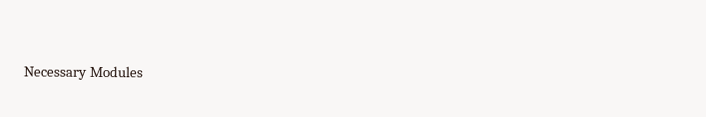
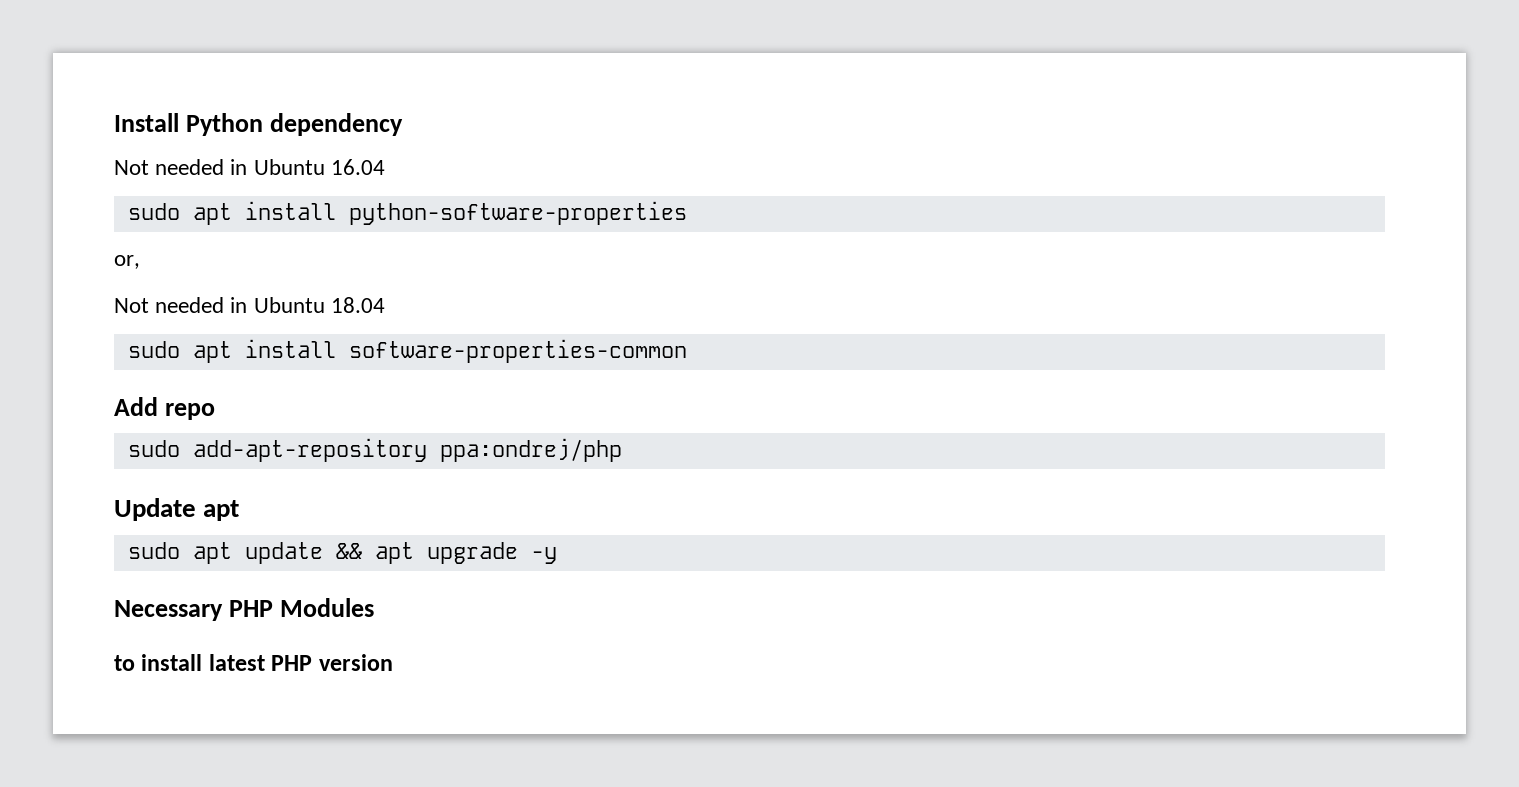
- Necessary Modules
+ Install Python dependency
+ Not needed in Ubuntu 16.04
+ sudo apt install python-software-properties
+ or,
+ Not needed in Ubuntu 18.04
+ sudo apt install software-properties-common
+ Add repo
+ sudo add-apt-repository ppa:ondrej/php
+ Update apt
+ sudo apt update && apt upgrade -y
+ Necessary PHP Modules
+ to install latest PHP version

